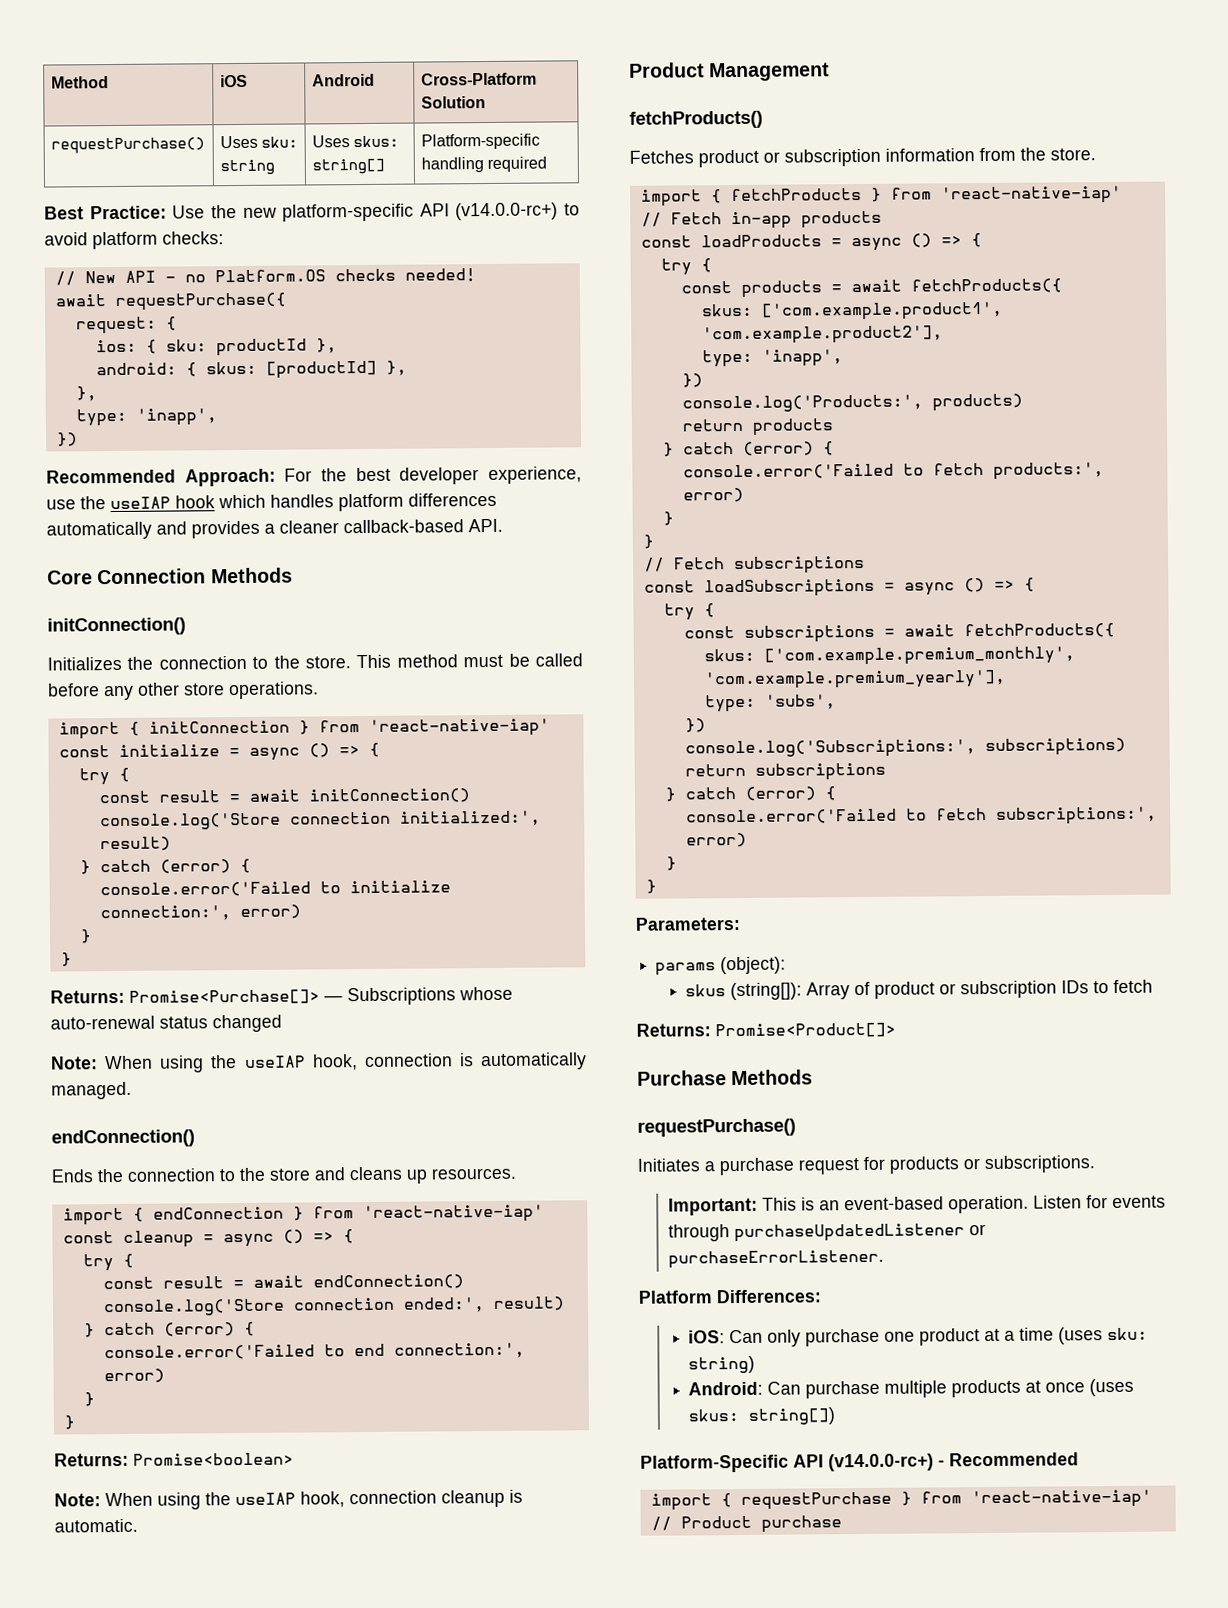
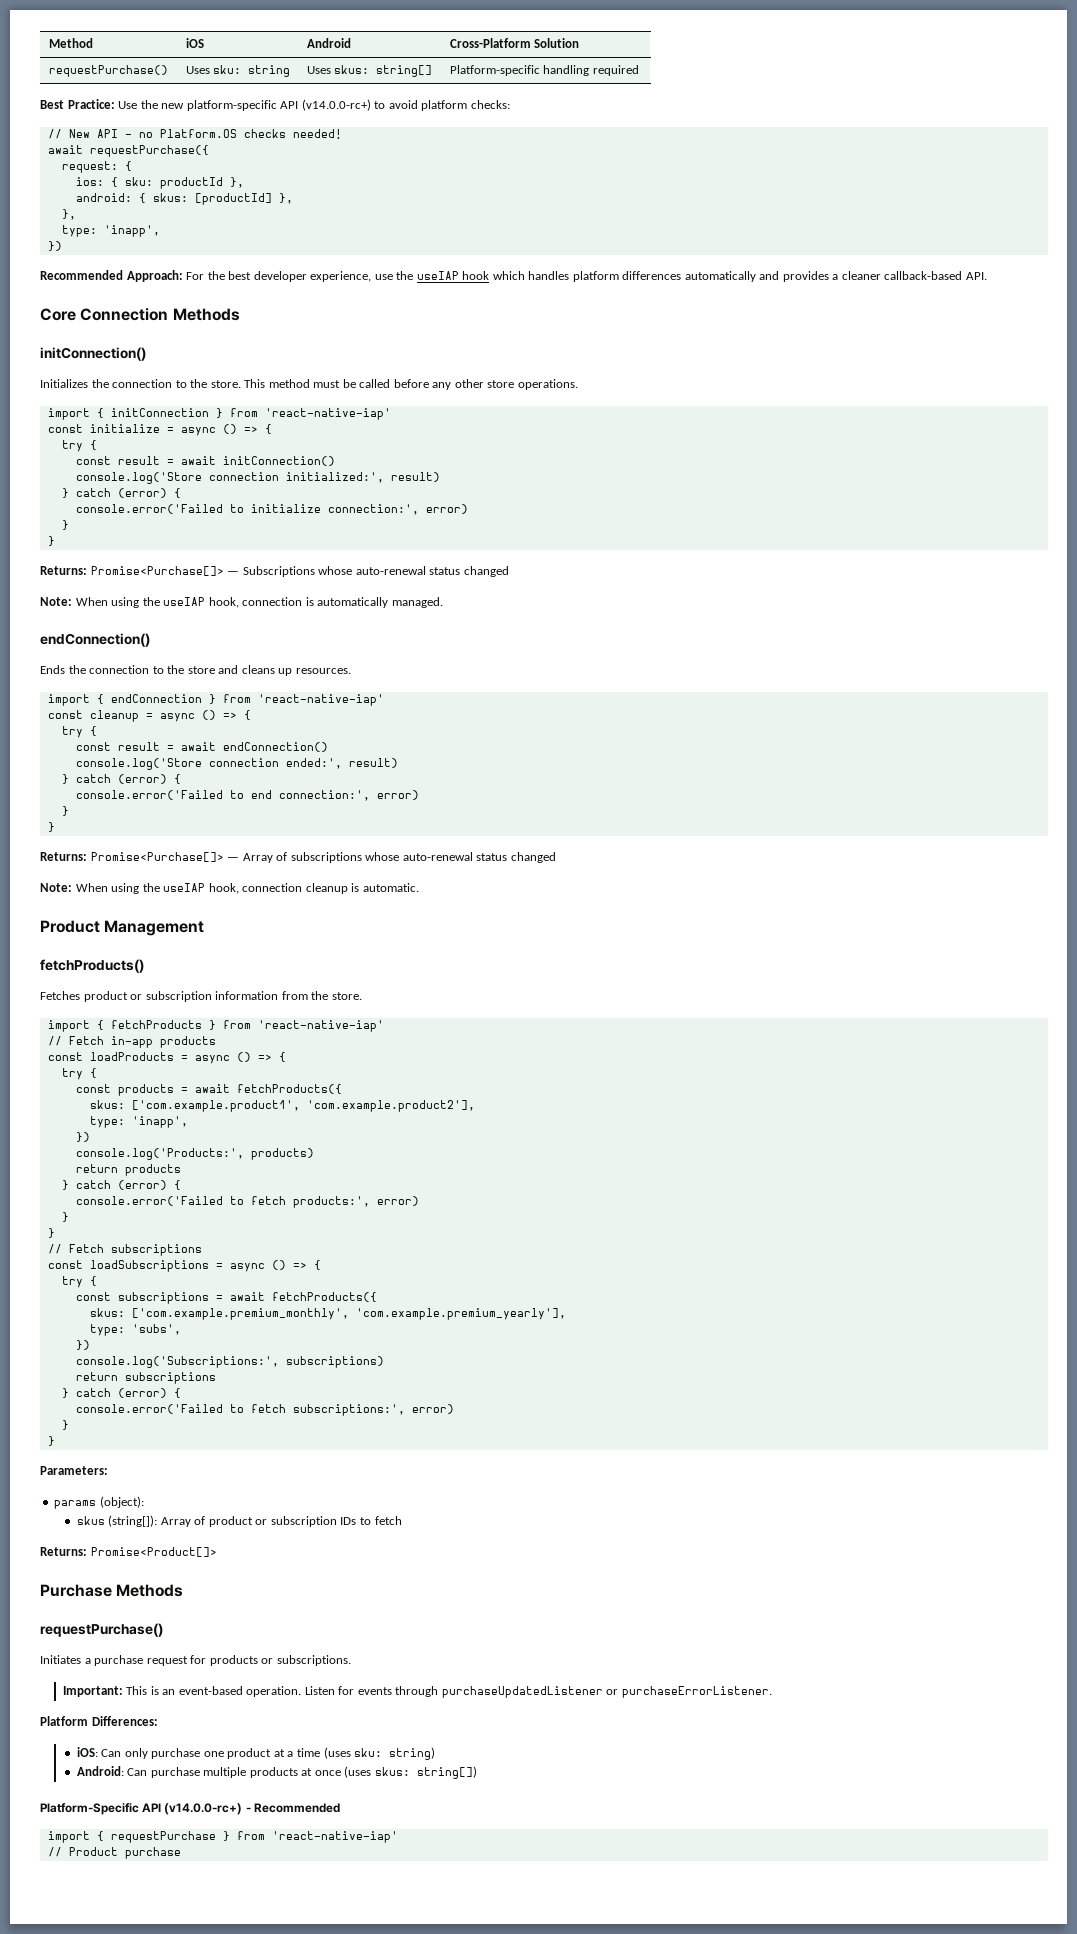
- Returns: Promise<boolean>
+ Returns: Promise<Purchase[]> — Array of subscriptions whose auto-renewal status changed

